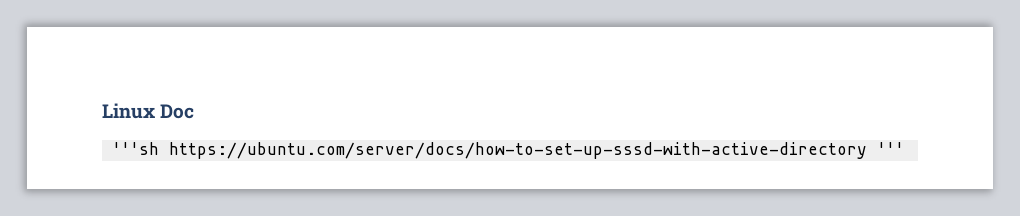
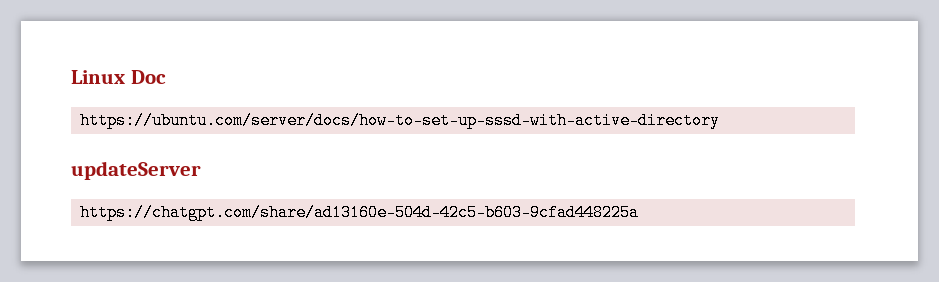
- '''sh https://ubuntu.com/server/docs/how-to-set-up-sssd-with-active-directory '''
+ https://ubuntu.com/server/docs/how-to-set-up-sssd-with-active-directory
+ updateServer
+ https://chatgpt.com/share/ad13160e-504d-42c5-b603-9cfad448225a

